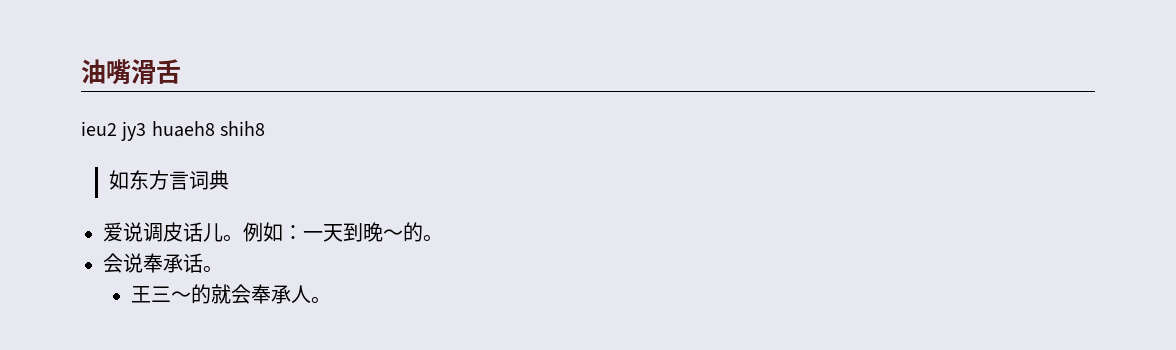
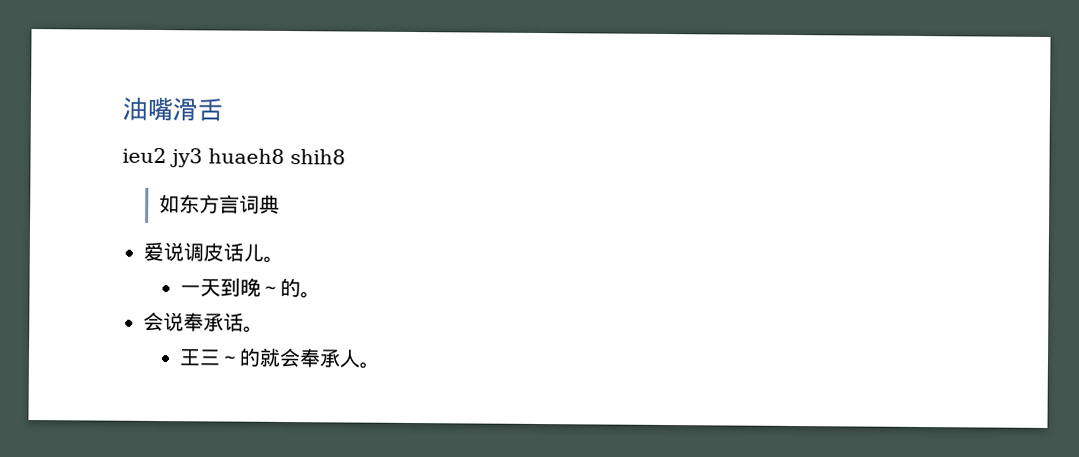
- 爱说调皮话儿。例如：一天到晚～的。
+ 爱说调皮话儿。
+ 一天到晚～的。

